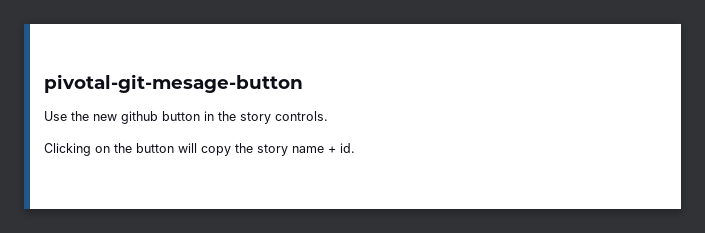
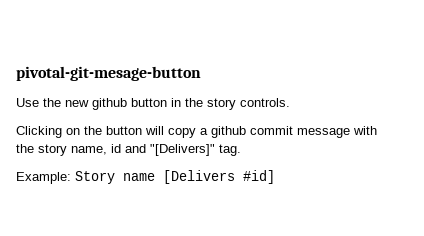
- Clicking on the button will copy the story name + id.
+ Clicking on the button will copy a github commit message with the story name, id and "[Delivers]" tag.
+ Example: Story name [Delivers #id]

